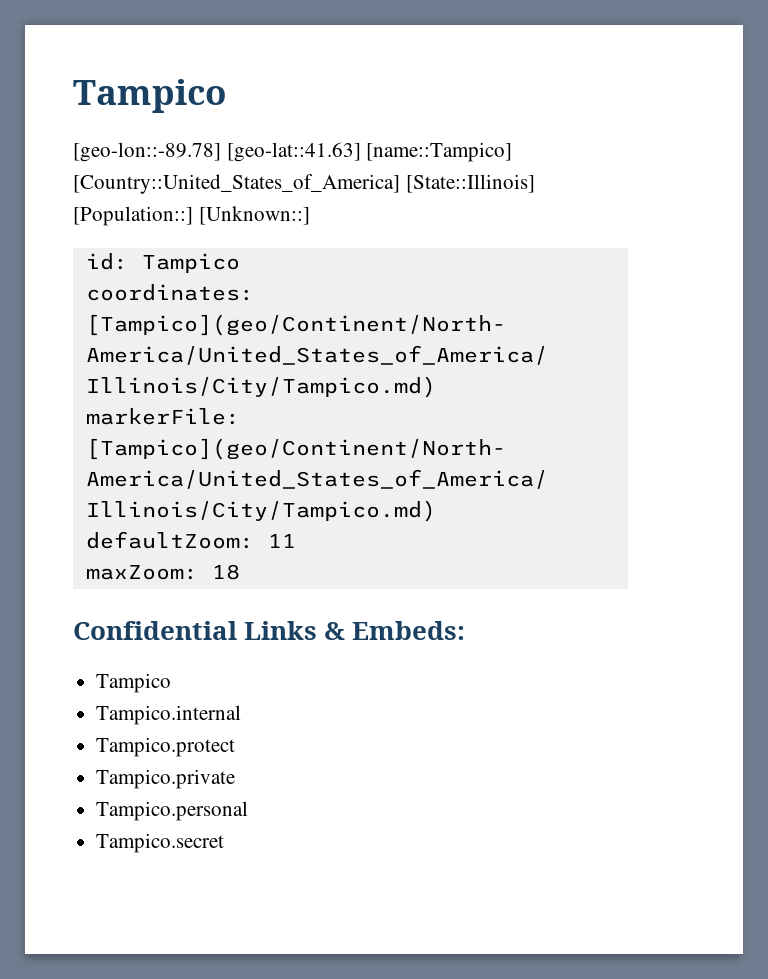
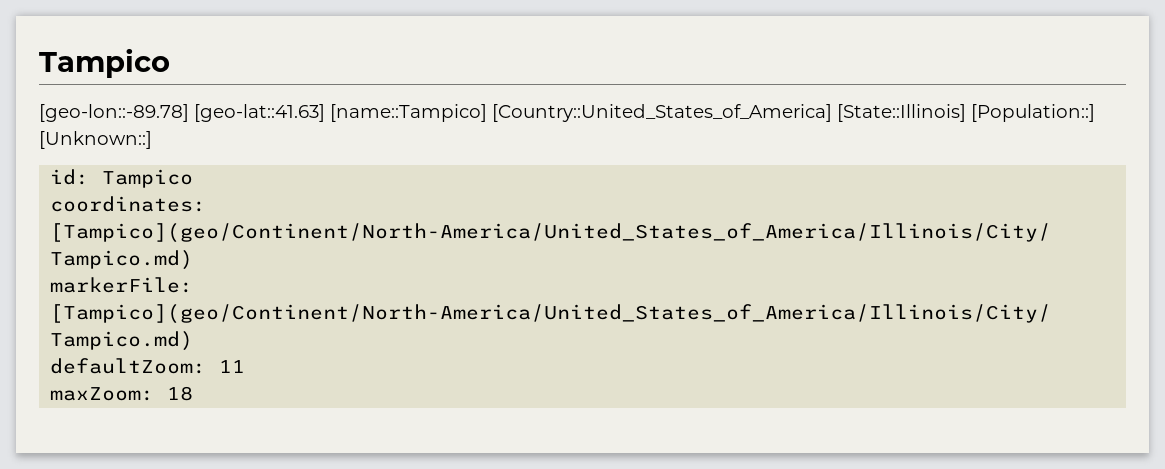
- Confidential Links & Embeds:
- Tampico
- Tampico.internal
- Tampico.protect
- Tampico.private
- Tampico.personal
- Tampico.secret

